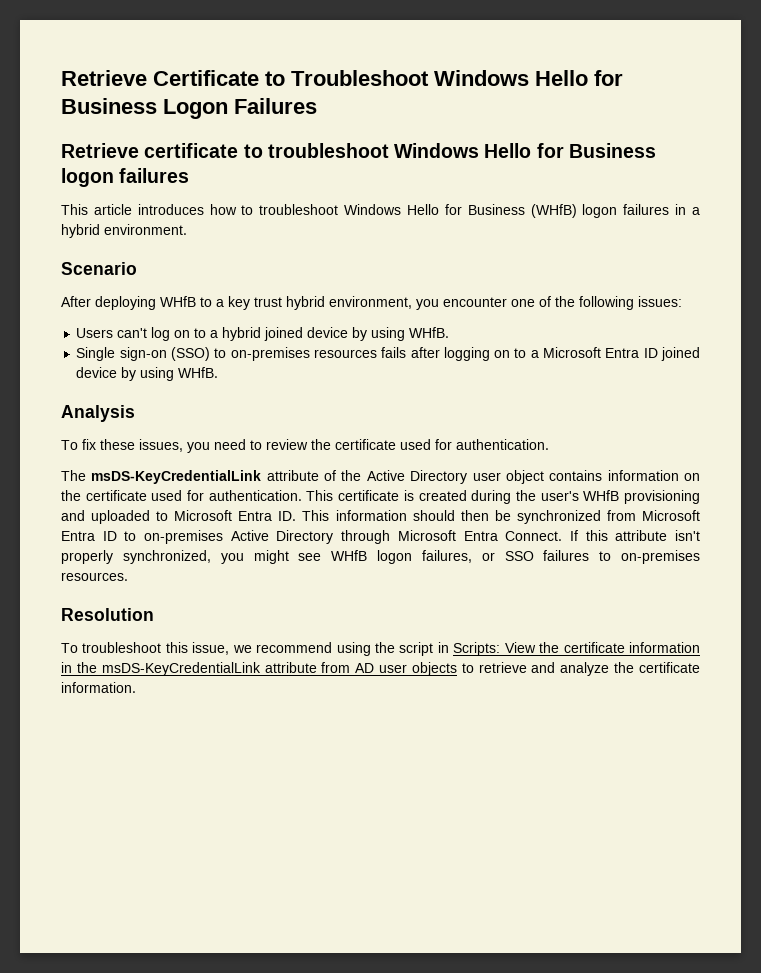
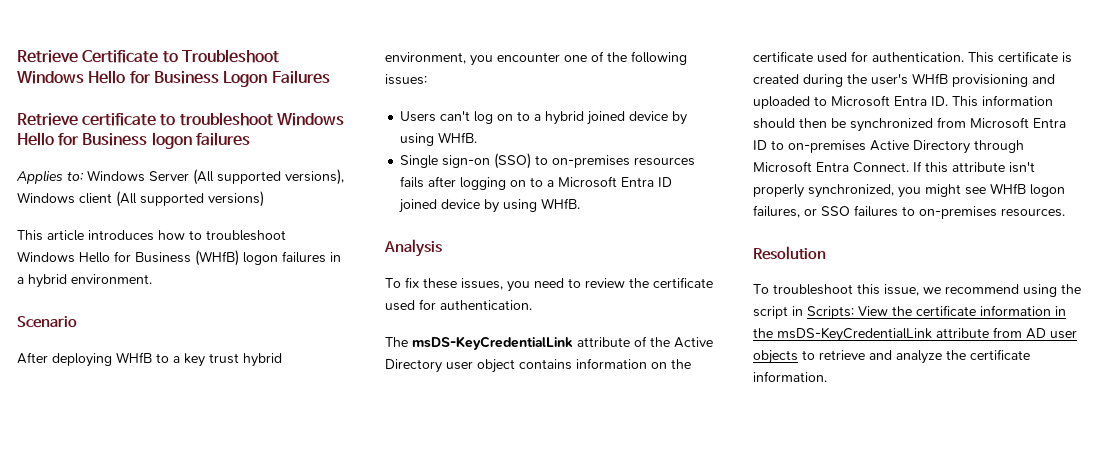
+ Applies to: Windows Server (All supported versions), Windows client (All supported versions)

